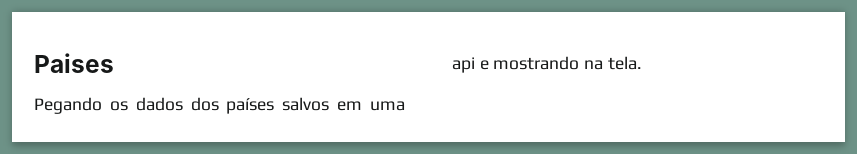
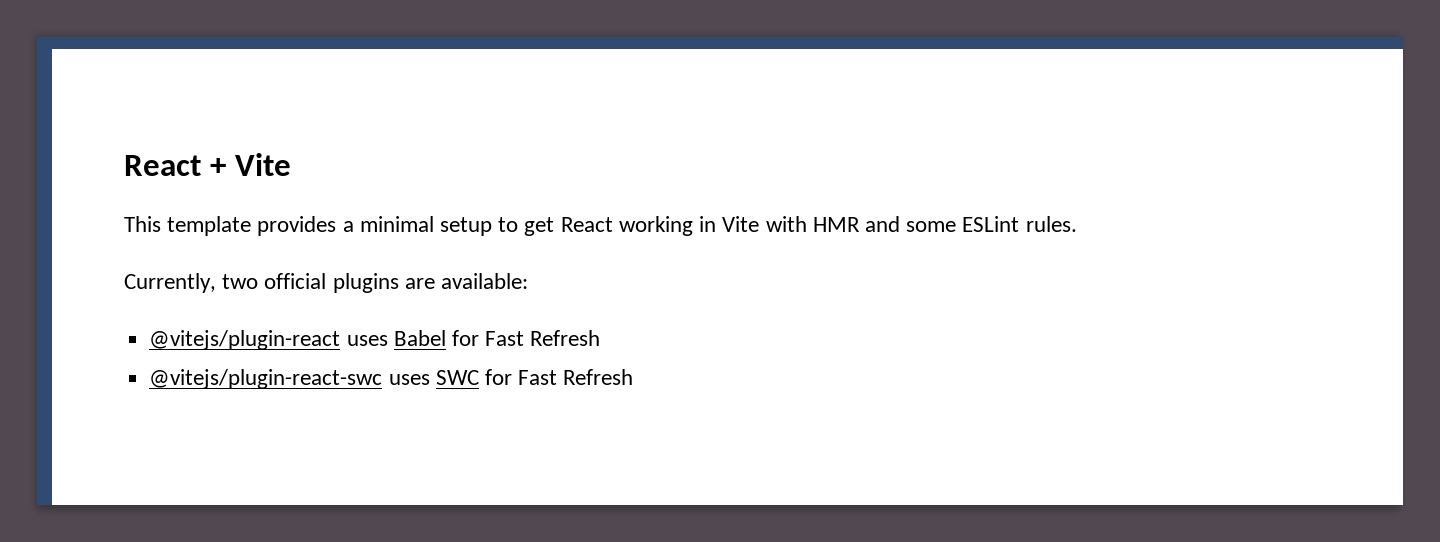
- Paises
- Pegando os dados dos países salvos em uma api e mostrando na tela.
+ React + Vite
+ This template provides a minimal setup to get React working in Vite with HMR and some ESLint rules.
+ Currently, two official plugins are available:
+ @vitejs/plugin-react uses Babel for Fast Refresh
+ @vitejs/plugin-react-swc uses SWC for Fast Refresh

